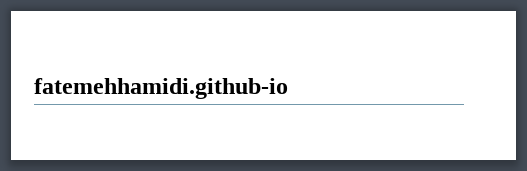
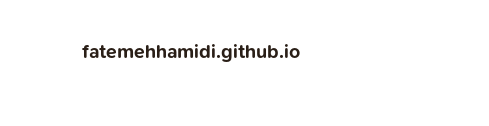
- fatemehhamidi.github-io
+ fatemehhamidi.github.io

